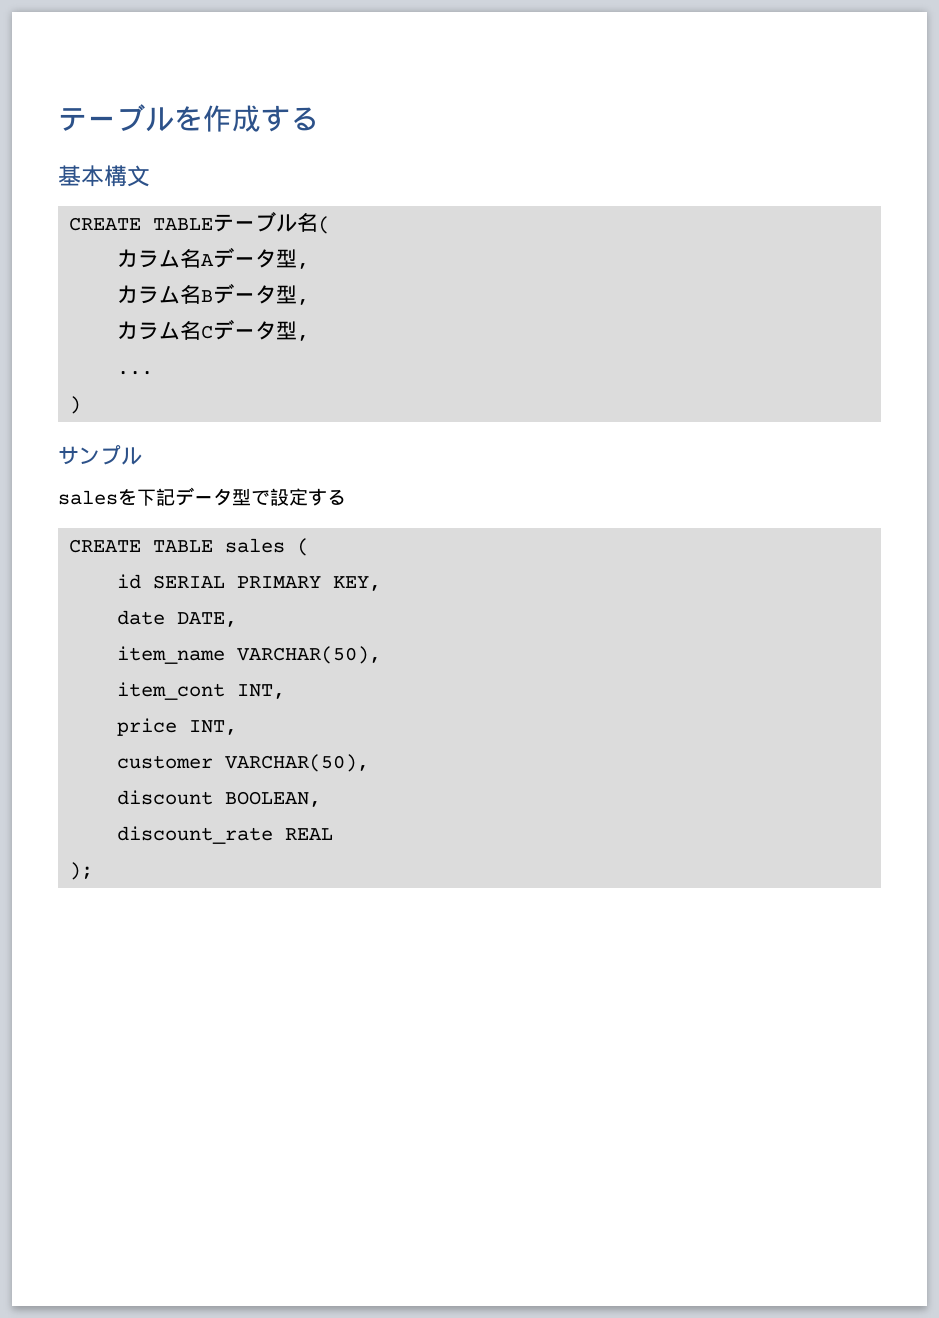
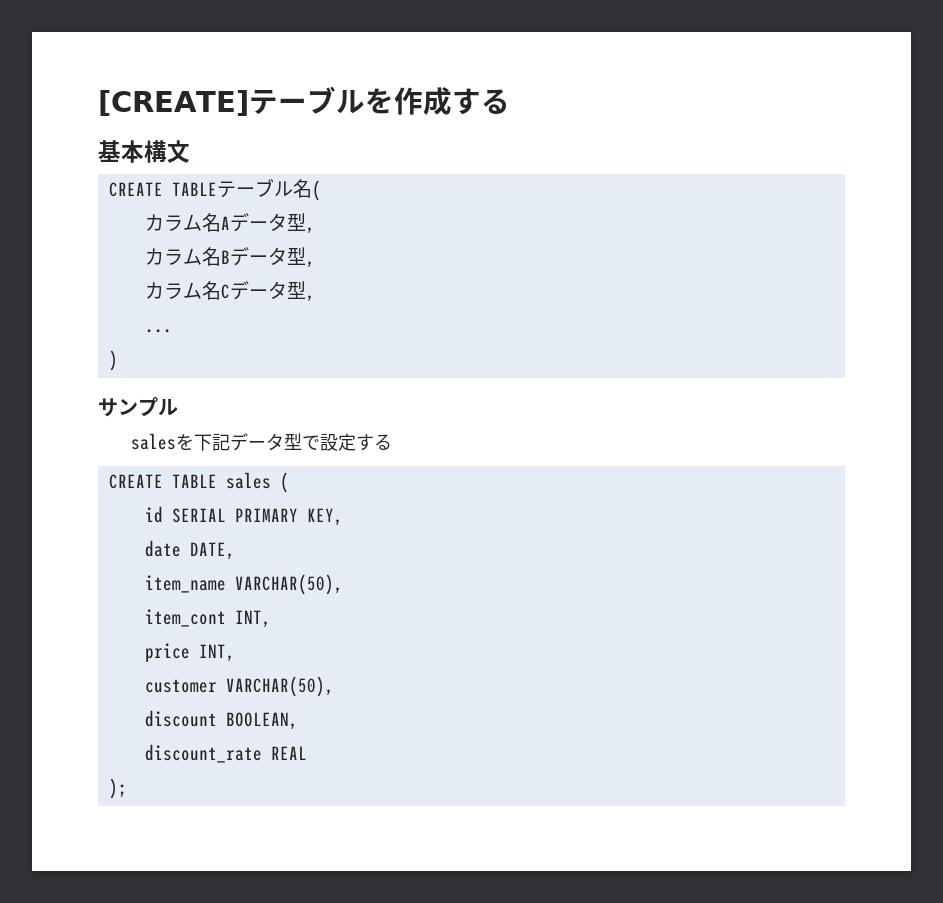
- テーブルを作成する
+ [CREATE]テーブルを作成する

